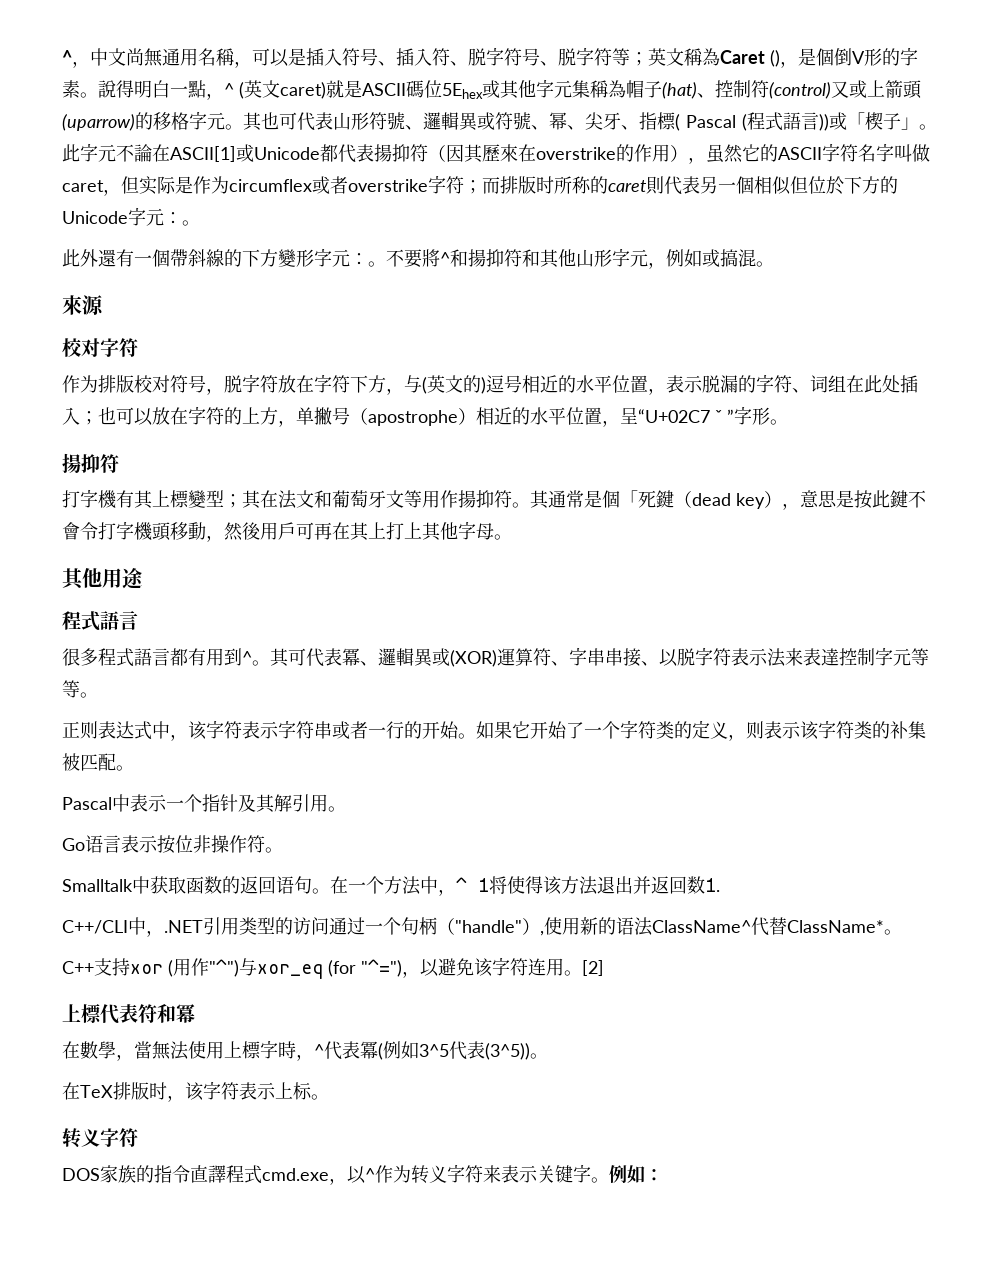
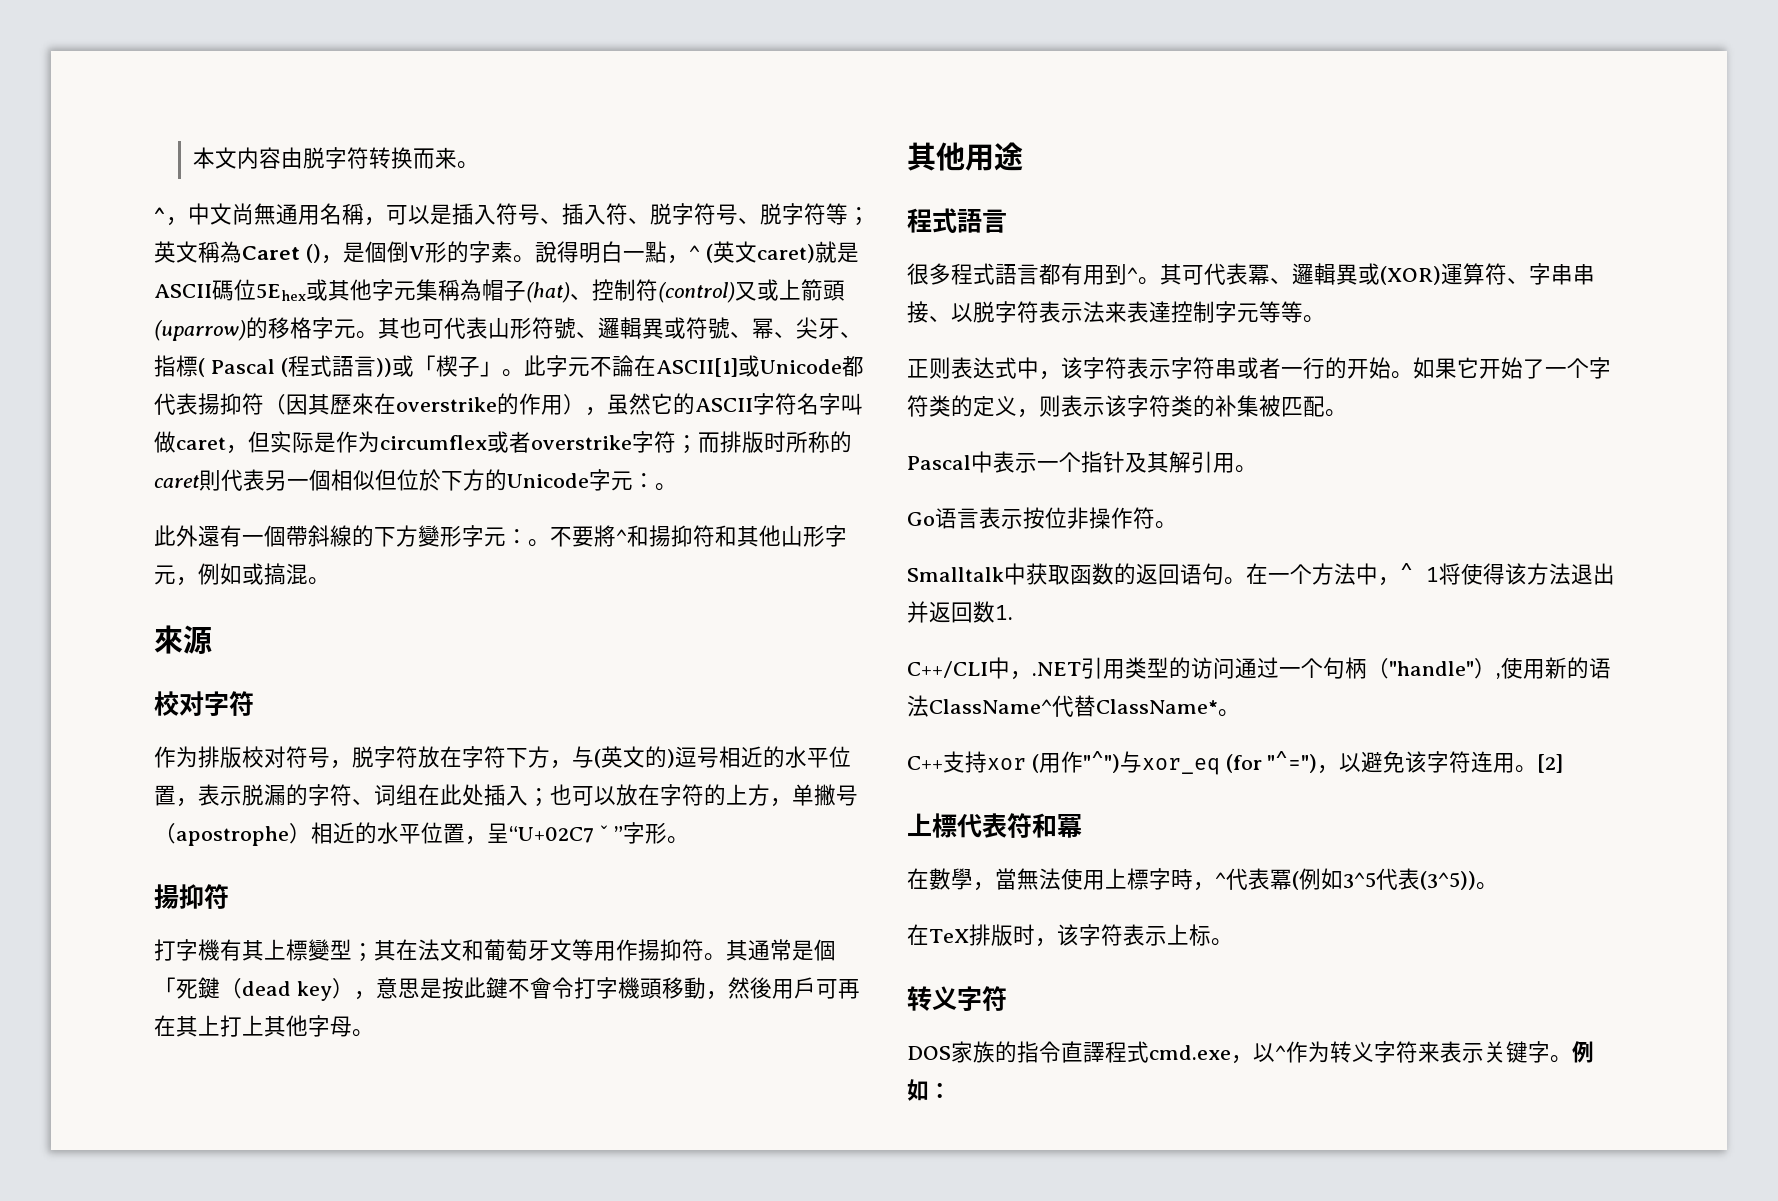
+ 本文内容由脱字符转换而来。

